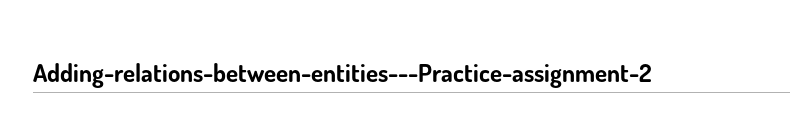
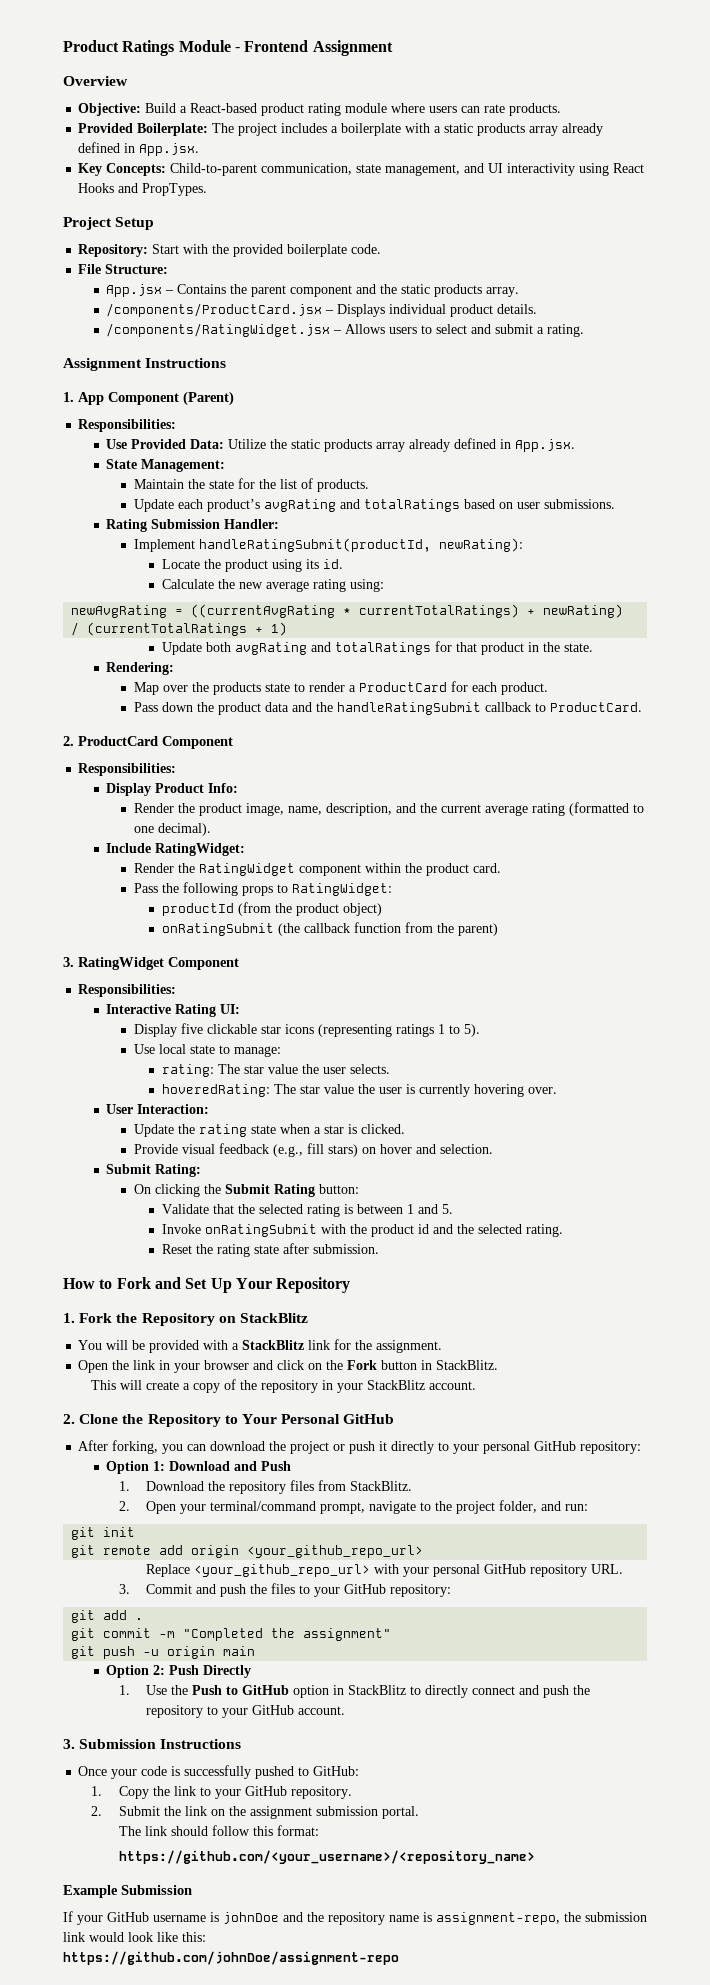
- Adding-relations-between-entities---Practice-assignment-2
+ Product Ratings Module - Frontend Assignment
+ Overview
+ Objective: Build a React-based product rating module where users can rate products.
+ Provided Boilerplate: The project includes a boilerplate with a static products array already defined in App.jsx.
+ Key Concepts: Child-to-parent communication, state management, and UI interactivity using React Hooks and PropTypes.
+ Project Setup
+ Repository: Start with the provided boilerplate code.
+ File Structure:
+ App.jsx – Contains the parent component and the static products array.
+ /components/ProductCard.jsx – Displays individual product details.
+ /components/RatingWidget.jsx – Allows users to select and submit a rating.
+ Assignment Instructions
+ 1. App Component (Parent)
+ Responsibilities:
+ Use Provided Data: Utilize the static products array already defined in App.jsx.
+ State Management:
+ Maintain the state for the list of products.
+ Update each product’s avgRating and totalRatings based on user submissions.
+ Rating Submission Handler:
+ Implement handleRatingSubmit(productId, newRating):
+ Locate the product using its id.
+ Calculate the new average rating using:
+ newAvgRating = ((currentAvgRating * currentTotalRatings) + newRating) / (currentTotalRatings + 1)
+ Update both avgRating and totalRatings for that product in the state.
+ Rendering:
+ Map over the products state to render a ProductCard for each product.
+ Pass down the product data and the handleRatingSubmit callback to ProductCard.
+ 2. ProductCard Component
+ Responsibilities:
+ Display Product Info:
+ Render the product image, name, description, and the current average rating (formatted to one decimal).
+ Include RatingWidget:
+ Render the RatingWidget component within the product card.
+ Pass the following props to RatingWidget:
+ productId (from the product object)
+ onRatingSubmit (the callback function from the parent)
+ 3. RatingWidget Component
+ Responsibilities:
+ Interactive Rating UI:
+ Display five clickable star icons (representing ratings 1 to 5).
+ Use local state to manage:
+ rating: The star value the user selects.
+ hoveredRating: The star value the user is currently hovering over.
+ User Interaction:
+ Update the rating state when a star is clicked.
+ Provide visual feedback (e.g., fill stars) on hover and selection.
+ Submit Rating:
+ On clicking the Submit Rating button:
+ Validate that the selected rating is between 1 and 5.
+ Invoke onRatingSubmit with the product id and the selected rating.
+ Reset the rating state after submission.
+ How to Fork and Set Up Your Repository
+ 1. Fork the Repository on StackBlitz
+ You will be provided with a StackBlitz link for the assignment.
+ Open the link in your browser and click on the Fork button in StackBlitz.
+ This will create a copy of the repository in your StackBlitz account.
+ 2. Clone the Repository to Your Personal GitHub
+ After forking, you can download the project or push it directly to your personal GitHub repository:
+ Option 1: Download and Push
+ 1. Download the repository files from StackBlitz.
+ 2. Open your terminal/command prompt, navigate to the project folder, and run:
+ git init
+ git remote add origin <your_github_repo_url>
+ Replace <your_github_repo_url> with your personal GitHub repository URL.
+ 3. Commit and push the files to your GitHub repository:
+ git add .
+ git commit -m "Completed the assignment"
+ git push -u origin main
+ Option 2: Push Directly
+ 1. Use the Push to GitHub option in StackBlitz to directly connect and push the repository to your GitHub account.
+ 3. Submission Instructions
+ Once your code is successfully pushed to GitHub:
+ 1. Copy the link to your GitHub repository.
+ 2. Submit the link on the assignment submission portal.
+ The link should follow this format:
+ https://github.com/<your_username>/<repository_name>
+ Example Submission
+ If your GitHub username is johnDoe and the repository name is assignment-repo, the submission link would look like this:
+ https://github.com/johnDoe/assignment-repo

